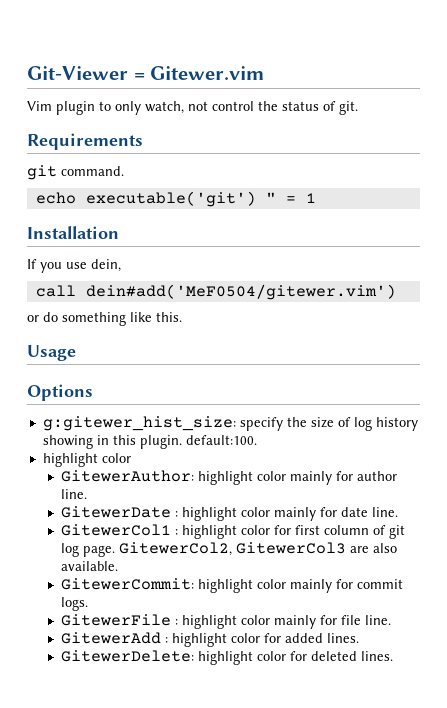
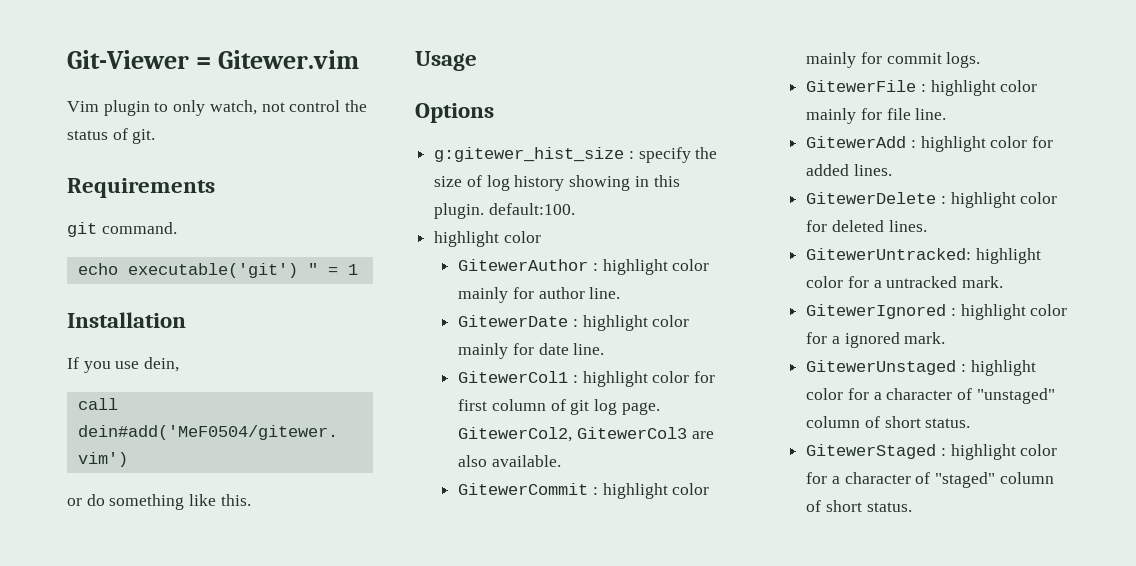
- g:gitewer_hist_size: specify the size of log history showing in this plugin. default:100.
+ g:gitewer_hist_size : specify the size of log history showing in this plugin. default:100.
- GitewerAuthor: highlight color mainly for author line.
+ GitewerAuthor : highlight color mainly for author line.
- GitewerCommit: highlight color mainly for commit logs.
+ GitewerCommit : highlight color mainly for commit logs.
- GitewerDelete: highlight color for deleted lines.
+ GitewerDelete : highlight color for deleted lines.
+ GitewerUntracked: highlight color for a untracked mark.
+ GitewerIgnored : highlight color for a ignored mark.
+ GitewerUnstaged : highlight color for a character of "unstaged" column of short status.
+ GitewerStaged : highlight color for a character of "staged" column of short status.

